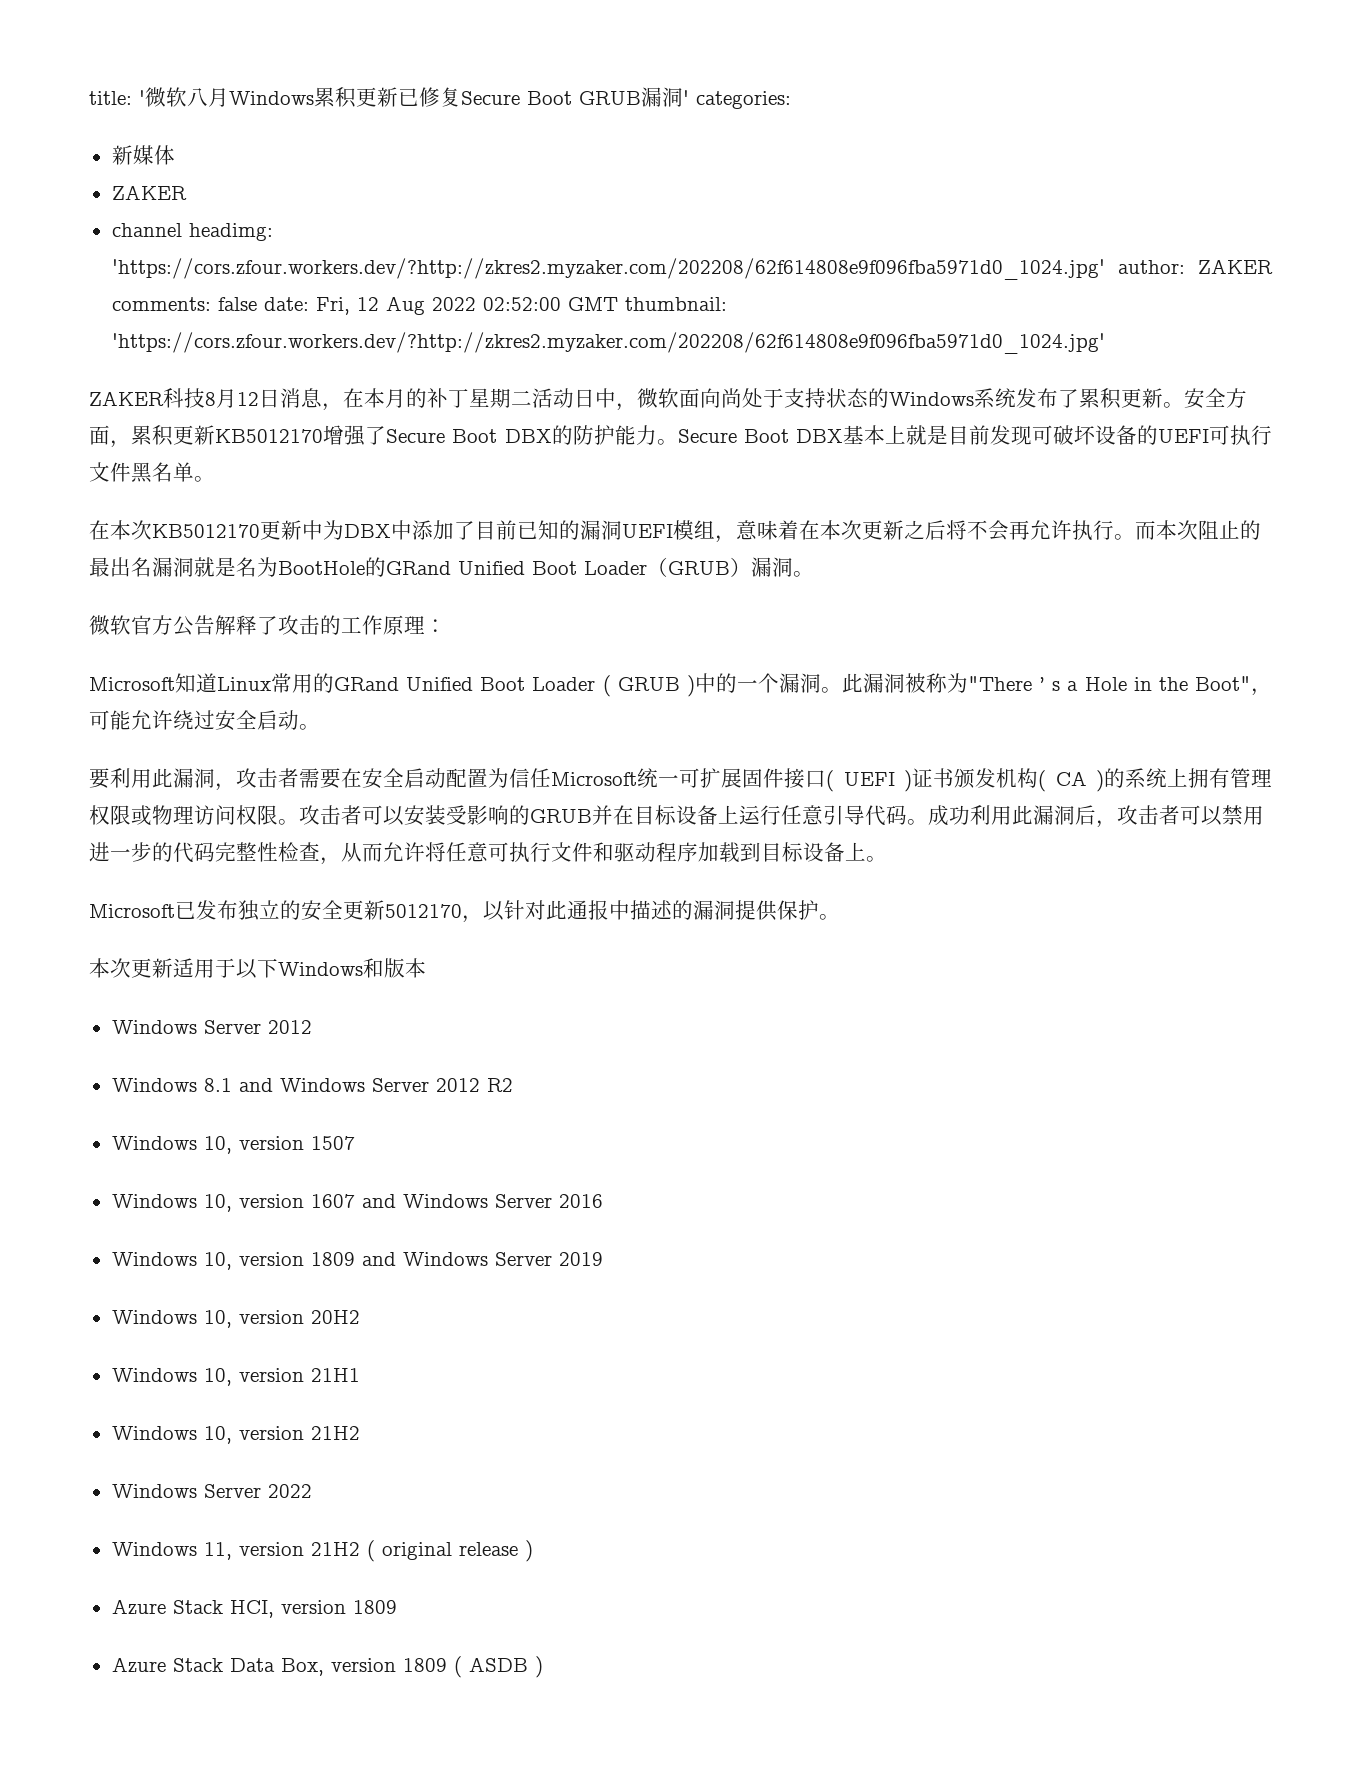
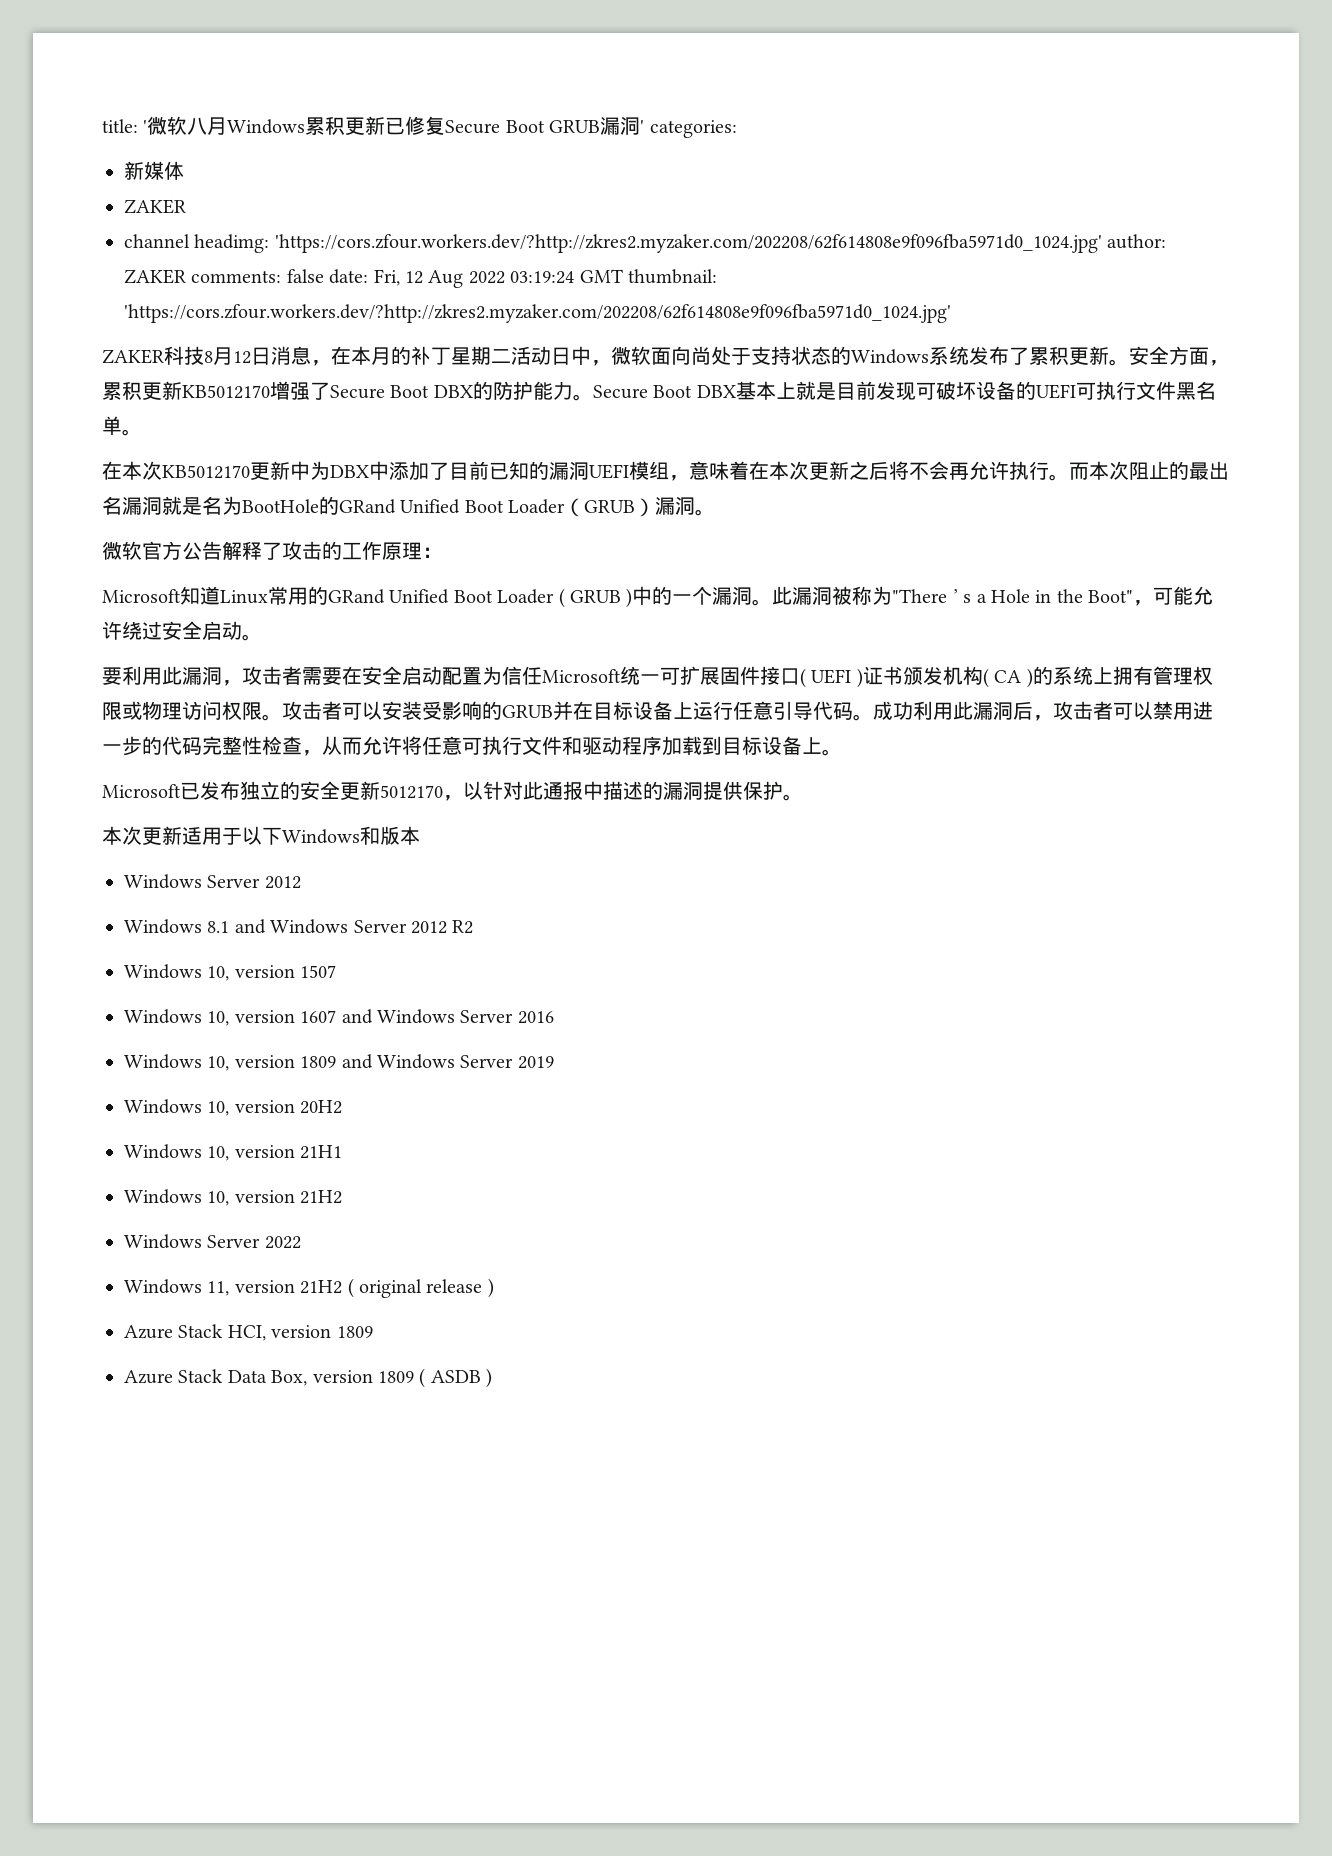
- channel headimg: 'https://cors.zfour.workers.dev/?http://zkres2.myzaker.com/202208/62f614808e9f096fba5971d0_1024.jpg' author: ZAKER comments: false date: Fri, 12 Aug 2022 02:52:00 GMT thumbnail: 'https://cors.zfour.workers.dev/?http://zkres2.myzaker.com/202208/62f614808e9f096fba5971d0_1024.jpg'
+ channel headimg: 'https://cors.zfour.workers.dev/?http://zkres2.myzaker.com/202208/62f614808e9f096fba5971d0_1024.jpg' author: ZAKER comments: false date: Fri, 12 Aug 2022 03:19:24 GMT thumbnail: 'https://cors.zfour.workers.dev/?http://zkres2.myzaker.com/202208/62f614808e9f096fba5971d0_1024.jpg'

